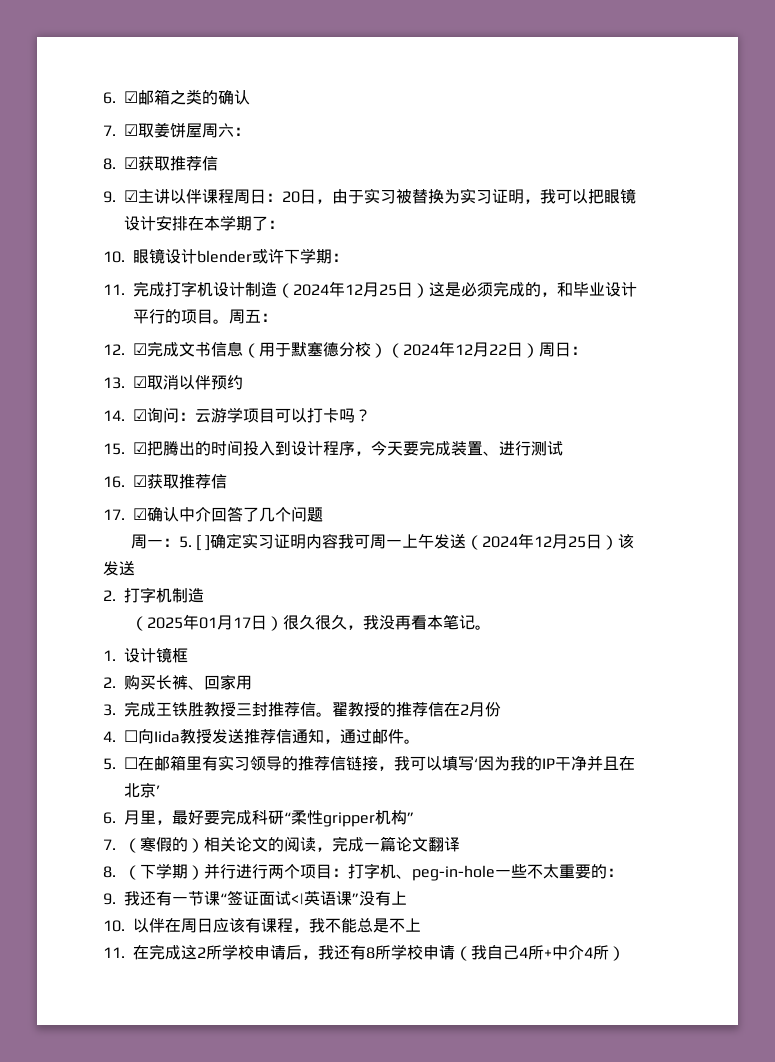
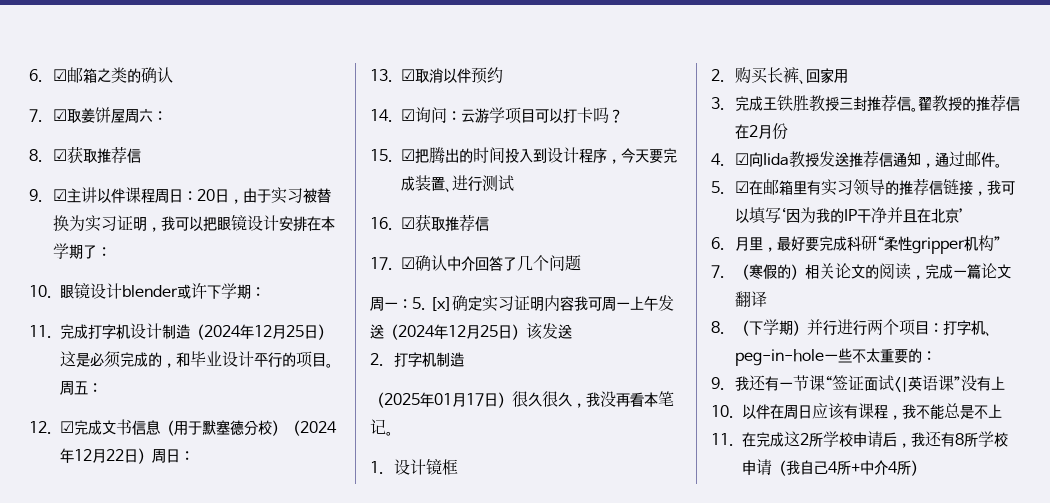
- 周一：5. [ ]确定实习证明内容我可周一上午发送（2024年12月25日）该发送
+ 周一：5. [x]确定实习证明内容我可周一上午发送（2024年12月25日）该发送
- 4. ☐向Iida教授发送推荐信通知，通过邮件。
+ 4. ☑向Iida教授发送推荐信通知，通过邮件。
- 5. ☐在邮箱里有实习领导的推荐信链接，我可以填写‘因为我的IP干净并且在北京’
+ 5. ☑在邮箱里有实习领导的推荐信链接，我可以填写‘因为我的IP干净并且在北京’

